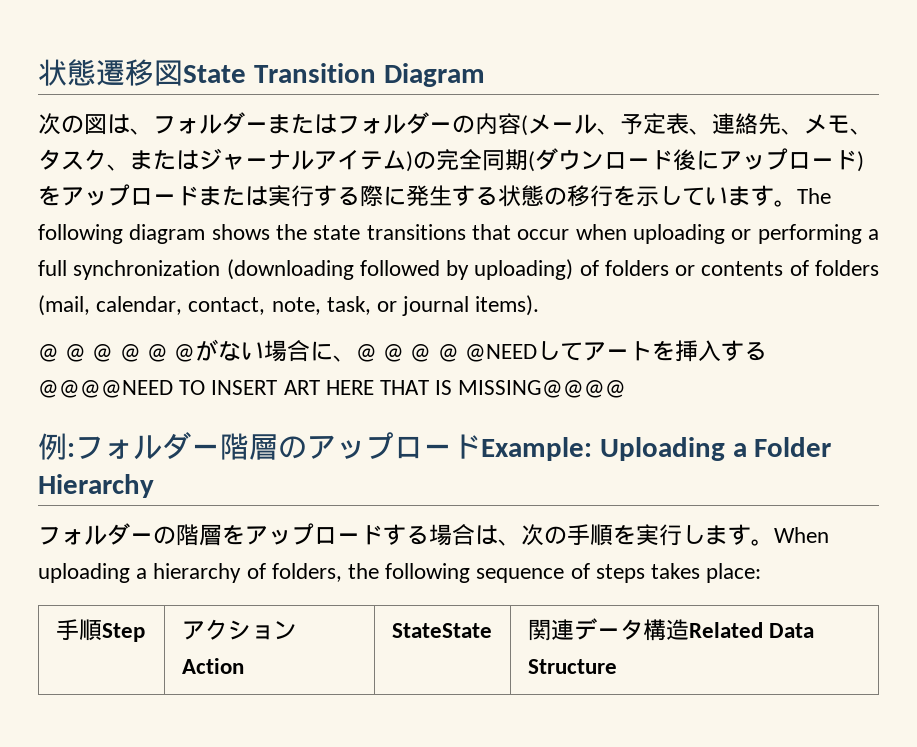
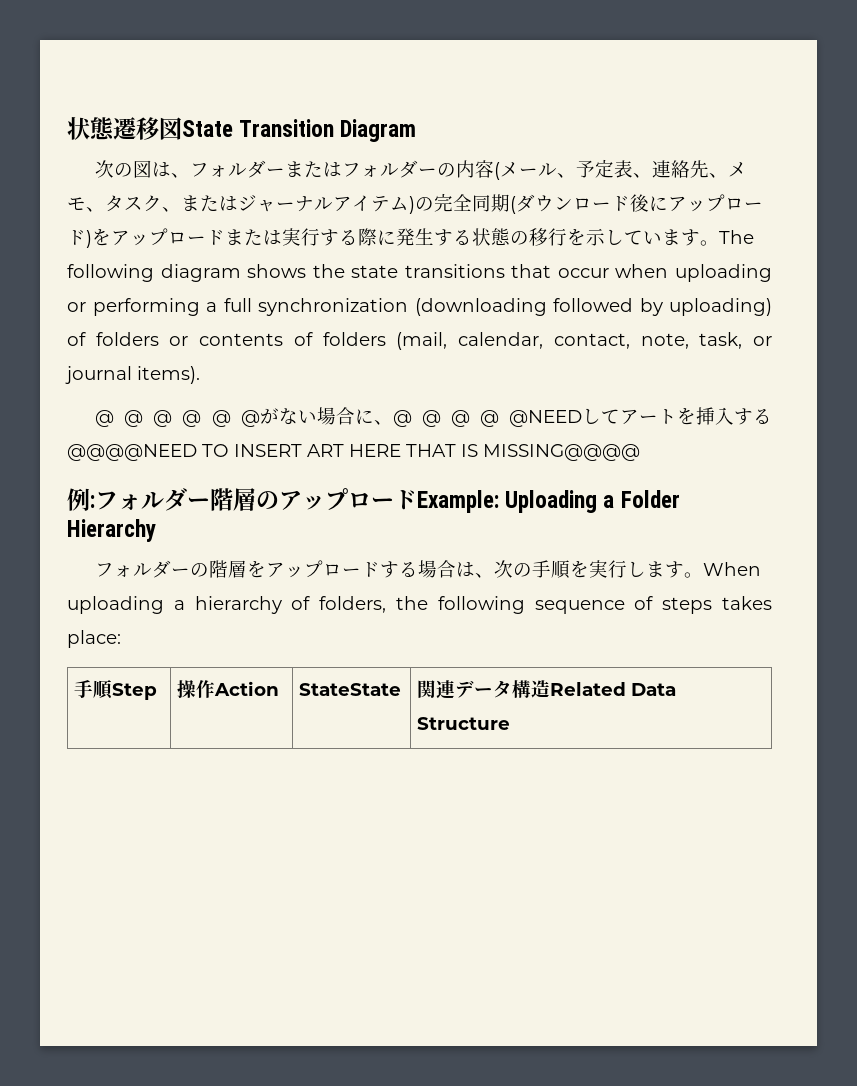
- 手順Step | アクションAction | StateState | 関連データ構造Related Data Structure
+ 手順Step | 操作Action | StateState | 関連データ構造Related Data Structure

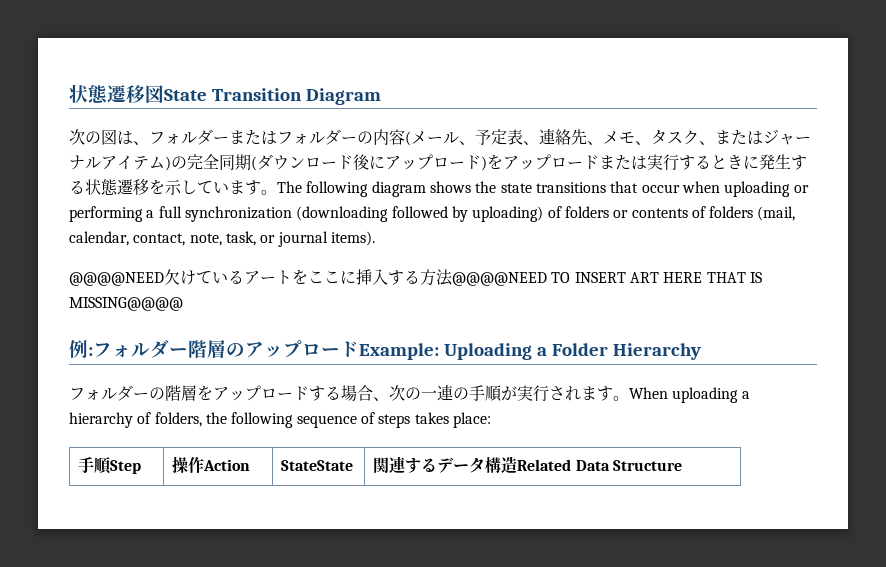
- 次の図は、フォルダーまたはフォルダーの内容(メール、予定表、連絡先、メモ、タスク、またはジャーナルアイテム)の完全同期(ダウンロード後にアップロード)をアップロードまたは実行する際に発生する状態の移行を示しています。
+ 次の図は、フォルダーまたはフォルダーの内容(メール、予定表、連絡先、メモ、タスク、またはジャーナルアイテム)の完全同期(ダウンロード後にアップロード)をアップロードまたは実行するときに発生する状態遷移を示しています。
- @ @ @ @ @ @がない場合に、@ @ @ @ @NEEDしてアートを挿入する@@@@NEED TO INSERT ART HERE THAT IS MISSING@@@@
+ @@@@NEED欠けているアートをここに挿入する方法@@@@NEED TO INSERT ART HERE THAT IS MISSING@@@@
- フォルダーの階層をアップロードする場合は、次の手順を実行します。
+ フォルダーの階層をアップロードする場合、次の一連の手順が実行されます。
- 手順Step | 操作Action | StateState | 関連データ構造Related Data Structure
+ 手順Step | 操作Action | StateState | 関連するデータ構造Related Data Structure

